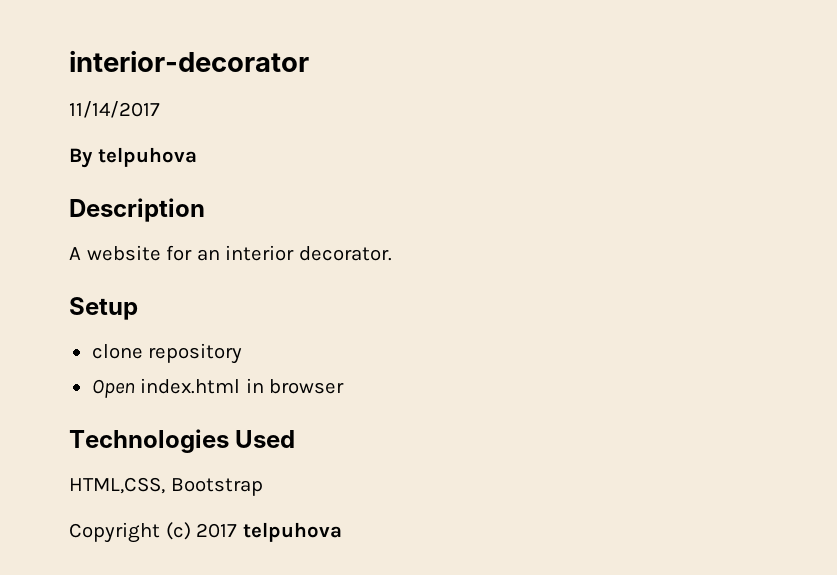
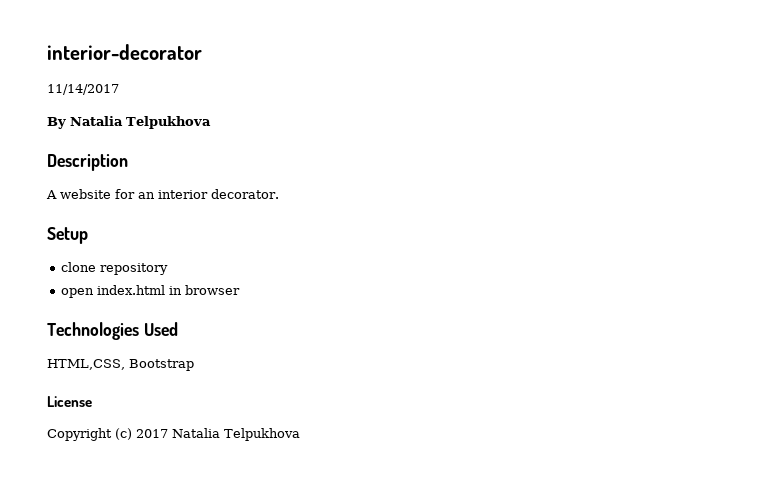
- By telpuhova
+ By Natalia Telpukhova
- Open index.html in browser
+ open index.html in browser
+ License
- Copyright (c) 2017 telpuhova
+ Copyright (c) 2017 Natalia Telpukhova

